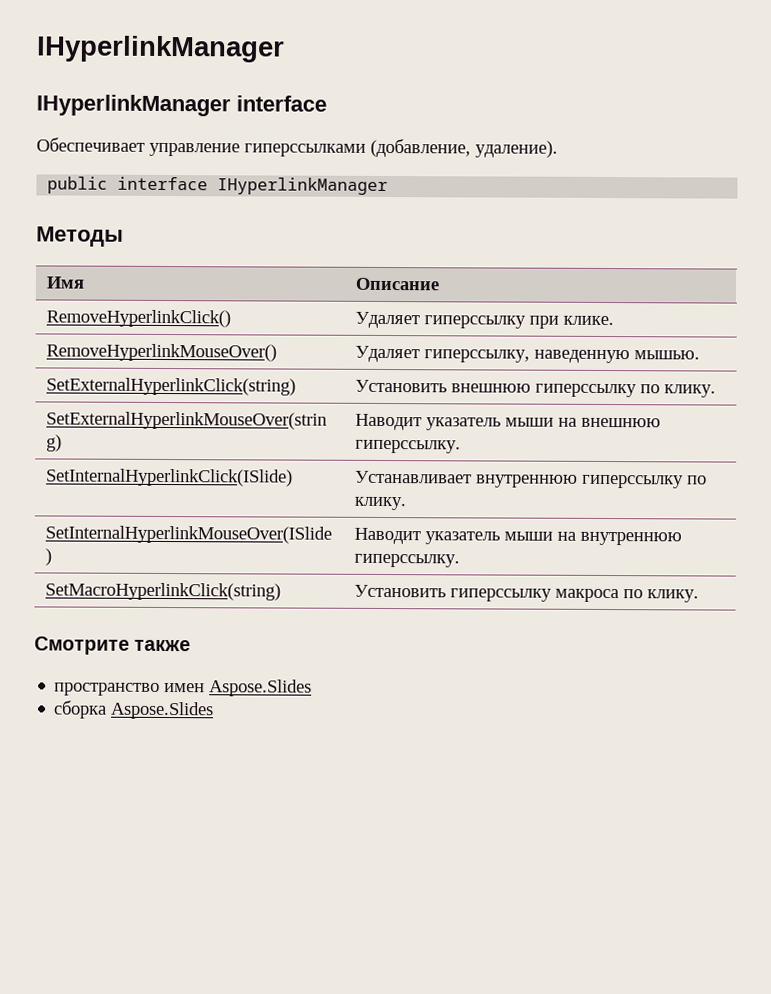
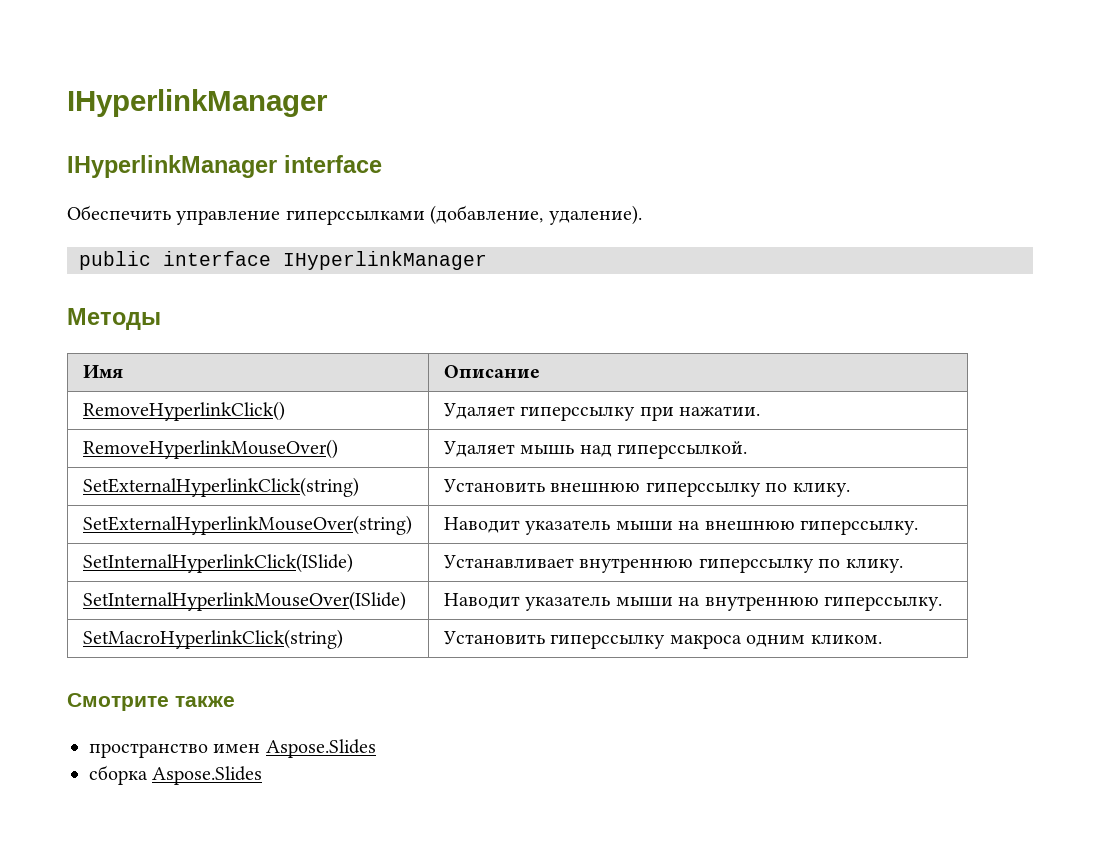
- Обеспечивает управление гиперссылками (добавление, удаление).
+ Обеспечить управление гиперссылками (добавление, удаление).
- RemoveHyperlinkClick() | Удаляет гиперссылку при клике.
+ RemoveHyperlinkClick() | Удаляет гиперссылку при нажатии.
- RemoveHyperlinkMouseOver() | Удаляет гиперссылку, наведенную мышью.
+ RemoveHyperlinkMouseOver() | Удаляет мышь над гиперссылкой.
- SetMacroHyperlinkClick(string) | Установить гиперссылку макроса по клику.
+ SetMacroHyperlinkClick(string) | Установить гиперссылку макроса одним кликом.

